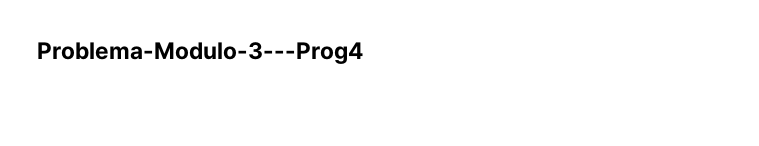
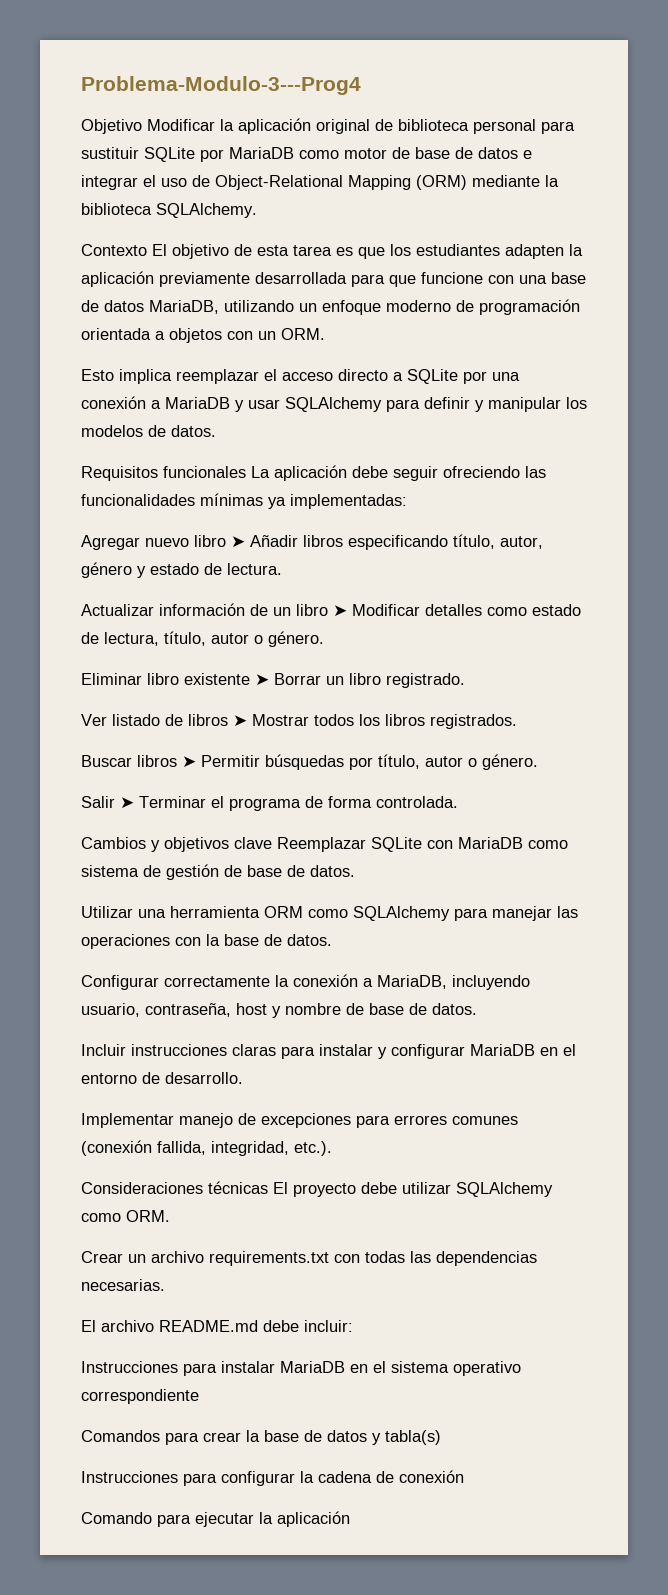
+ Objetivo Modificar la aplicación original de biblioteca personal para sustituir SQLite por MariaDB como motor de base de datos e integrar el uso de Object-Relational Mapping (ORM) mediante la biblioteca SQLAlchemy.
+ Contexto El objetivo de esta tarea es que los estudiantes adapten la aplicación previamente desarrollada para que funcione con una base de datos MariaDB, utilizando un enfoque moderno de programación orientada a objetos con un ORM.
+ Esto implica reemplazar el acceso directo a SQLite por una conexión a MariaDB y usar SQLAlchemy para definir y manipular los modelos de datos.
+ Requisitos funcionales La aplicación debe seguir ofreciendo las funcionalidades mínimas ya implementadas:
+ Agregar nuevo libro ➤ Añadir libros especificando título, autor, género y estado de lectura.
+ Actualizar información de un libro ➤ Modificar detalles como estado de lectura, título, autor o género.
+ Eliminar libro existente ➤ Borrar un libro registrado.
+ Ver listado de libros ➤ Mostrar todos los libros registrados.
+ Buscar libros ➤ Permitir búsquedas por título, autor o género.
+ Salir ➤ Terminar el programa de forma controlada.
+ Cambios y objetivos clave Reemplazar SQLite con MariaDB como sistema de gestión de base de datos.
+ Utilizar una herramienta ORM como SQLAlchemy para manejar las operaciones con la base de datos.
+ Configurar correctamente la conexión a MariaDB, incluyendo usuario, contraseña, host y nombre de base de datos.
+ Incluir instrucciones claras para instalar y configurar MariaDB en el entorno de desarrollo.
+ Implementar manejo de excepciones para errores comunes (conexión fallida, integridad, etc.).
+ Consideraciones técnicas El proyecto debe utilizar SQLAlchemy como ORM.
+ Crear un archivo requirements.txt con todas las dependencias necesarias.
+ El archivo README.md debe incluir:
+ Instrucciones para instalar MariaDB en el sistema operativo correspondiente
+ Comandos para crear la base de datos y tabla(s)
+ Instrucciones para configurar la cadena de conexión
+ Comando para ejecutar la aplicación

